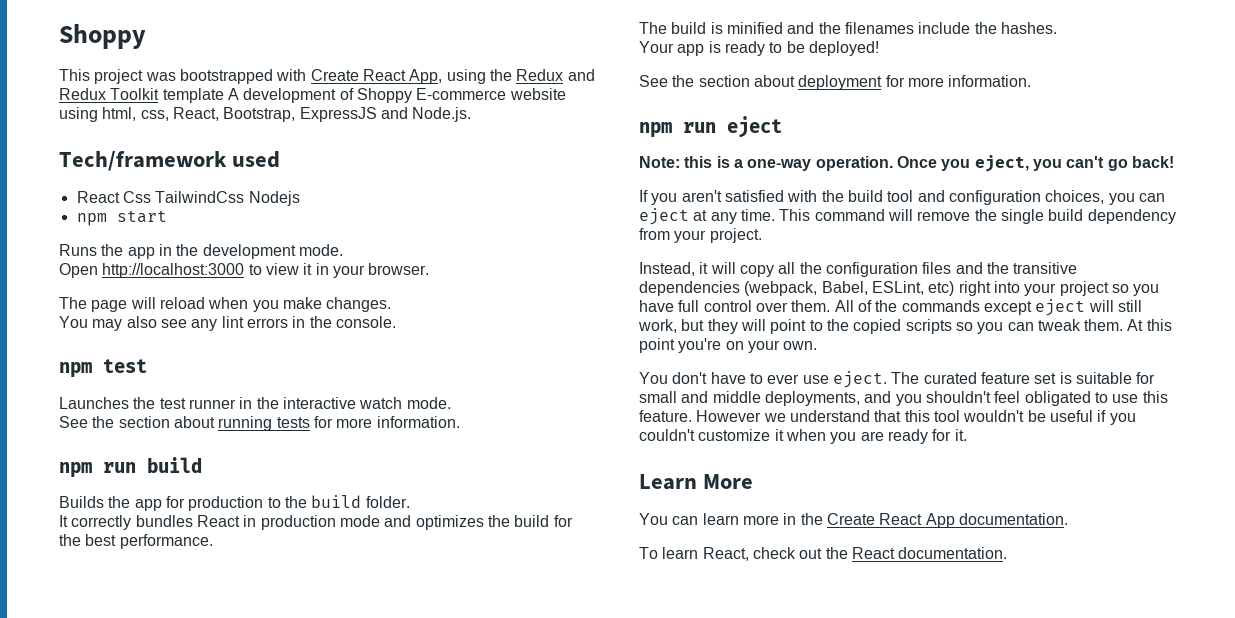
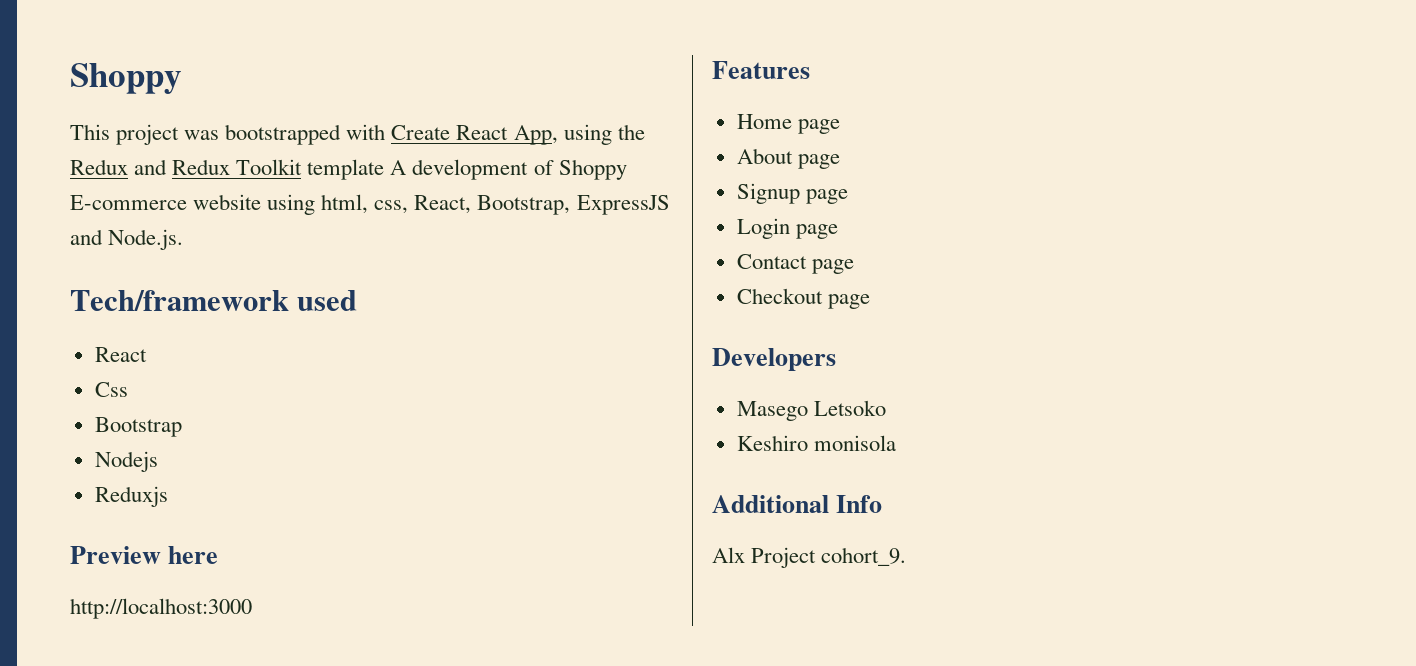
  Tech/framework used
- React Css TailwindCss Nodejs
+ React
+ Css
+ Bootstrap
+ Nodejs
- npm start
- Runs the app in the development mode.
- Open http://localhost:3000 to view it in your browser.
- The page will reload when you make changes.
- You may also see any lint errors in the console.
- npm test
- Launches the test runner in the interactive watch mode.
- See the section about running tests for more information.
- npm run build
- Builds the app for production to the build folder.
- It correctly bundles React in production mode and optimizes the build for the best performance.
- The build is minified and the filenames include the hashes.
- Your app is ready to be deployed!
- See the section about deployment for more information.
- npm run eject
- Note: this is a one-way operation. Once you eject, you can't go back!
- If you aren't satisfied with the build tool and configuration choices, you can eject at any time. This command will remove the single build dependency from your project.
- Instead, it will copy all the configuration files and the transitive dependencies (webpack, Babel, ESLint, etc) right into your project so you have full control over them. All of the commands except eject will still work, but they will point to the copied scripts so you can tweak them. At this point you're on your own.
- You don't have to ever use eject. The curated feature set is suitable for small and middle deployments, and you shouldn't feel obligated to use this feature. However we understand that this tool wouldn't be useful if you couldn't customize it when you are ready for it.
- Learn More
- You can learn more in the Create React App documentation.
- To learn React, check out the React documentation.
+ Reduxjs
+ Preview here
+ http://localhost:3000
+ Features
+ Home page
+ About page
+ Signup page
+ Login page
+ Contact page
+ Checkout page
+ Developers
+ Masego Letsoko
+ Keshiro monisola
+ Additional Info
+ Alx Project cohort_9.

